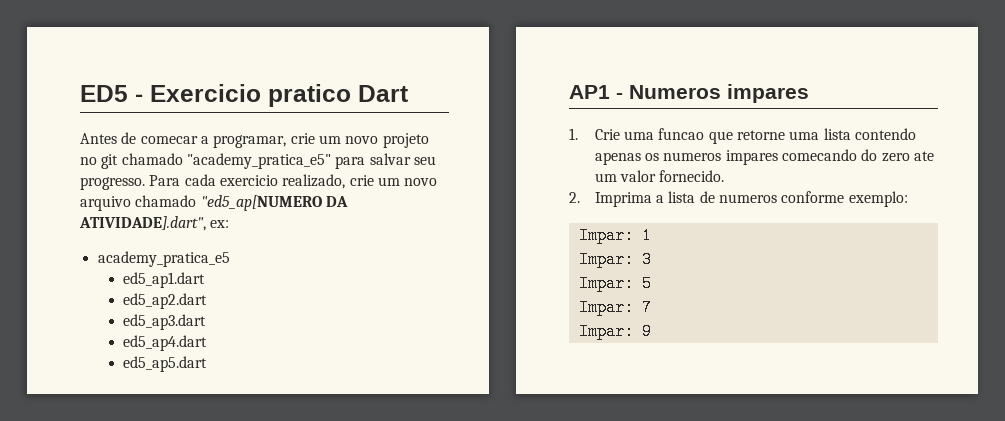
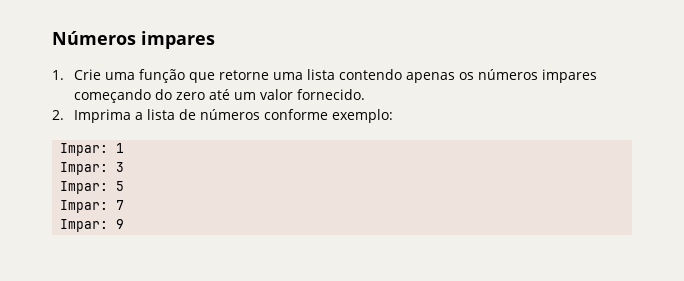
- ED5 - Exercicio pratico Dart
- Antes de comecar a programar, crie um novo projeto no git chamado "academy_pratica_e5" para salvar seu progresso. Para cada exercicio realizado, crie um novo arquivo chamado "ed5_ap[NUMERO DA ATIVIDADE].dart", ex:
- academy_pratica_e5
- ed5_ap1.dart
- ed5_ap2.dart
- ed5_ap3.dart
- ed5_ap4.dart
- ed5_ap5.dart
- AP1 - Numeros impares
+ Números impares
- 1. Crie uma funcao que retorne uma lista contendo apenas os numeros impares comecando do zero ate um valor fornecido.
+ 1. Crie uma função que retorne uma lista contendo apenas os números impares começando do zero até um valor fornecido.
- 2. Imprima a lista de numeros conforme exemplo:
+ 2. Imprima a lista de números conforme exemplo:

